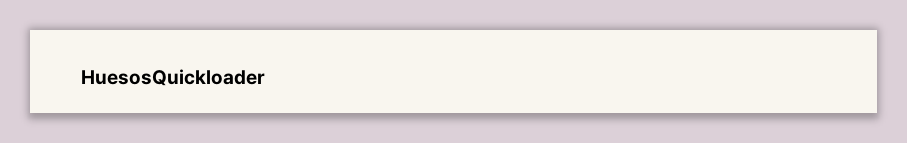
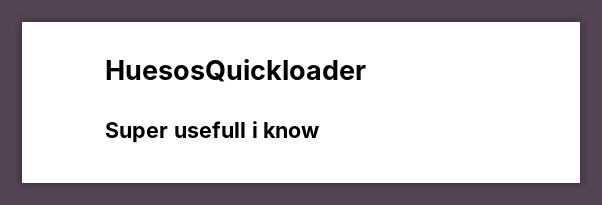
+ Super usefull i know

